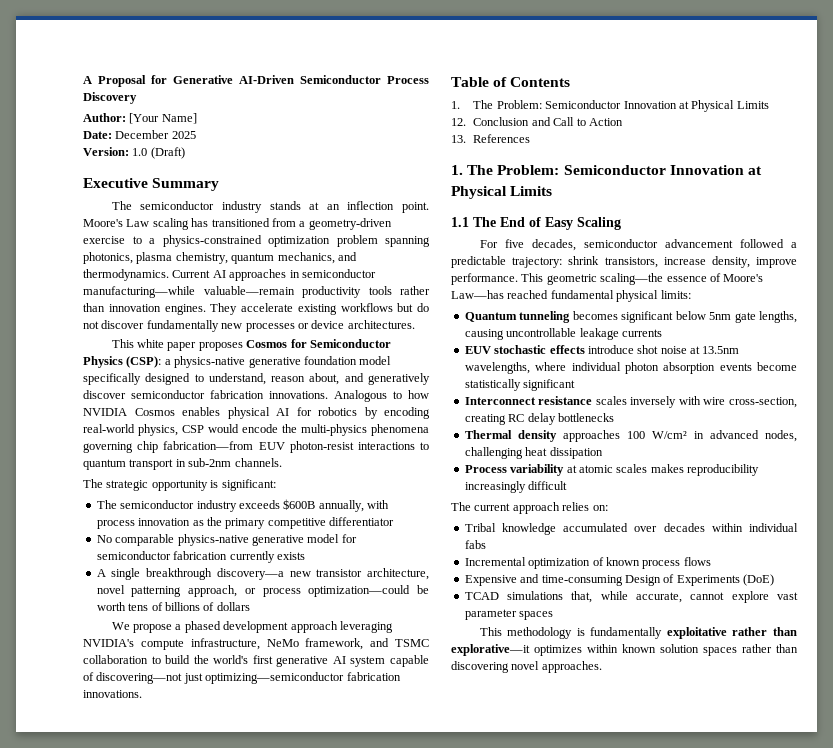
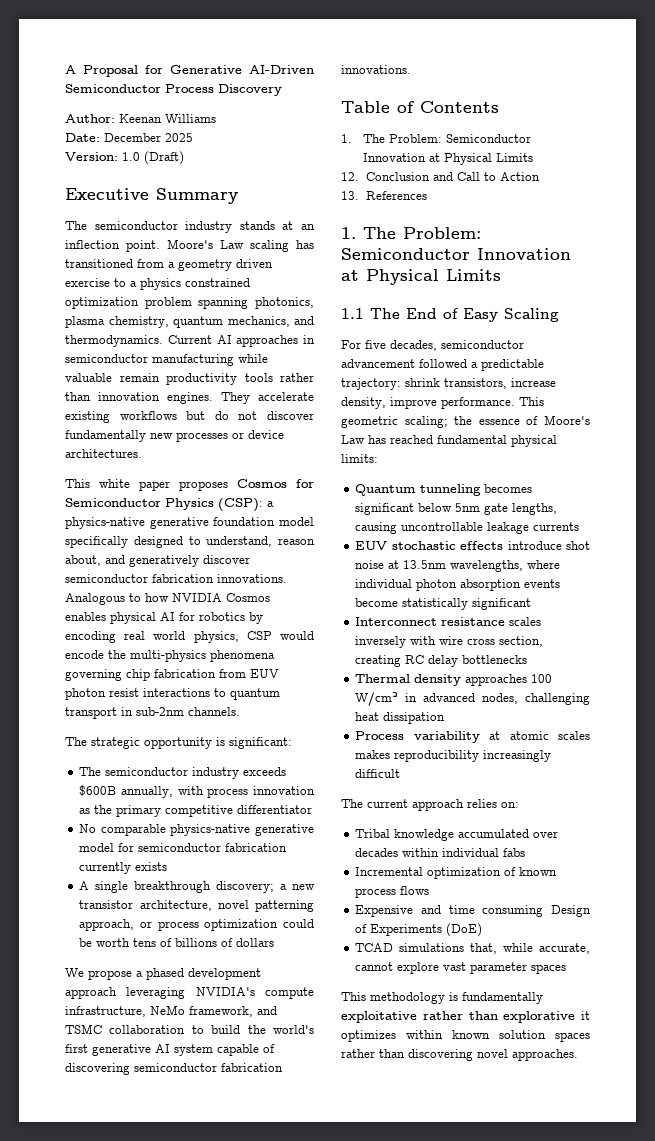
- Author: [Your Name]
+ Author: Keenan Williams
- Moore's Law scaling has transitioned from a geometry-driven exercise to a physics-constrained optimization problem spanning photonics, plasma chemistry, quantum mechanics, and thermodynamics.
+ Moore's Law scaling has transitioned from a geometry driven exercise to a physics constrained optimization problem spanning photonics, plasma chemistry, quantum mechanics, and thermodynamics.
- Current AI approaches in semiconductor manufacturing—while valuable—remain productivity tools rather than innovation engines.
+ Current AI approaches in semiconductor manufacturing while valuable remain productivity tools rather than innovation engines.
- Analogous to how NVIDIA Cosmos enables physical AI for robotics by encoding real-world physics, CSP would encode the multi-physics phenomena governing chip fabrication—from EUV photon-resist interactions to quantum transport in sub-2nm channels.
+ Analogous to how NVIDIA Cosmos enables physical AI for robotics by encoding real world physics, CSP would encode the multi-physics phenomena governing chip fabrication from EUV photon resist interactions to quantum transport in sub-2nm channels.
- A single breakthrough discovery—a new transistor architecture, novel patterning approach, or process optimization—could be worth tens of billions of dollars
+ A single breakthrough discovery; a new transistor architecture, novel patterning approach, or process optimization could be worth tens of billions of dollars
- We propose a phased development approach leveraging NVIDIA's compute infrastructure, NeMo framework, and TSMC collaboration to build the world's first generative AI system capable of discovering—not just optimizing—semiconductor fabrication innovations.
+ We propose a phased development approach leveraging NVIDIA's compute infrastructure, NeMo framework, and TSMC collaboration to build the world's first generative AI system capable of discovering semiconductor fabrication innovations.
- This geometric scaling—the essence of Moore's Law—has reached fundamental physical limits:
+ This geometric scaling; the essence of Moore's Law has reached fundamental physical limits:
- Interconnect resistance scales inversely with wire cross-section, creating RC delay bottlenecks
+ Interconnect resistance scales inversely with wire cross section, creating RC delay bottlenecks
- Expensive and time-consuming Design of Experiments (DoE)
+ Expensive and time consuming Design of Experiments (DoE)
- This methodology is fundamentally exploitative rather than explorative—it optimizes within known solution spaces rather than discovering novel approaches.
+ This methodology is fundamentally exploitative rather than explorative it optimizes within known solution spaces rather than discovering novel approaches.

